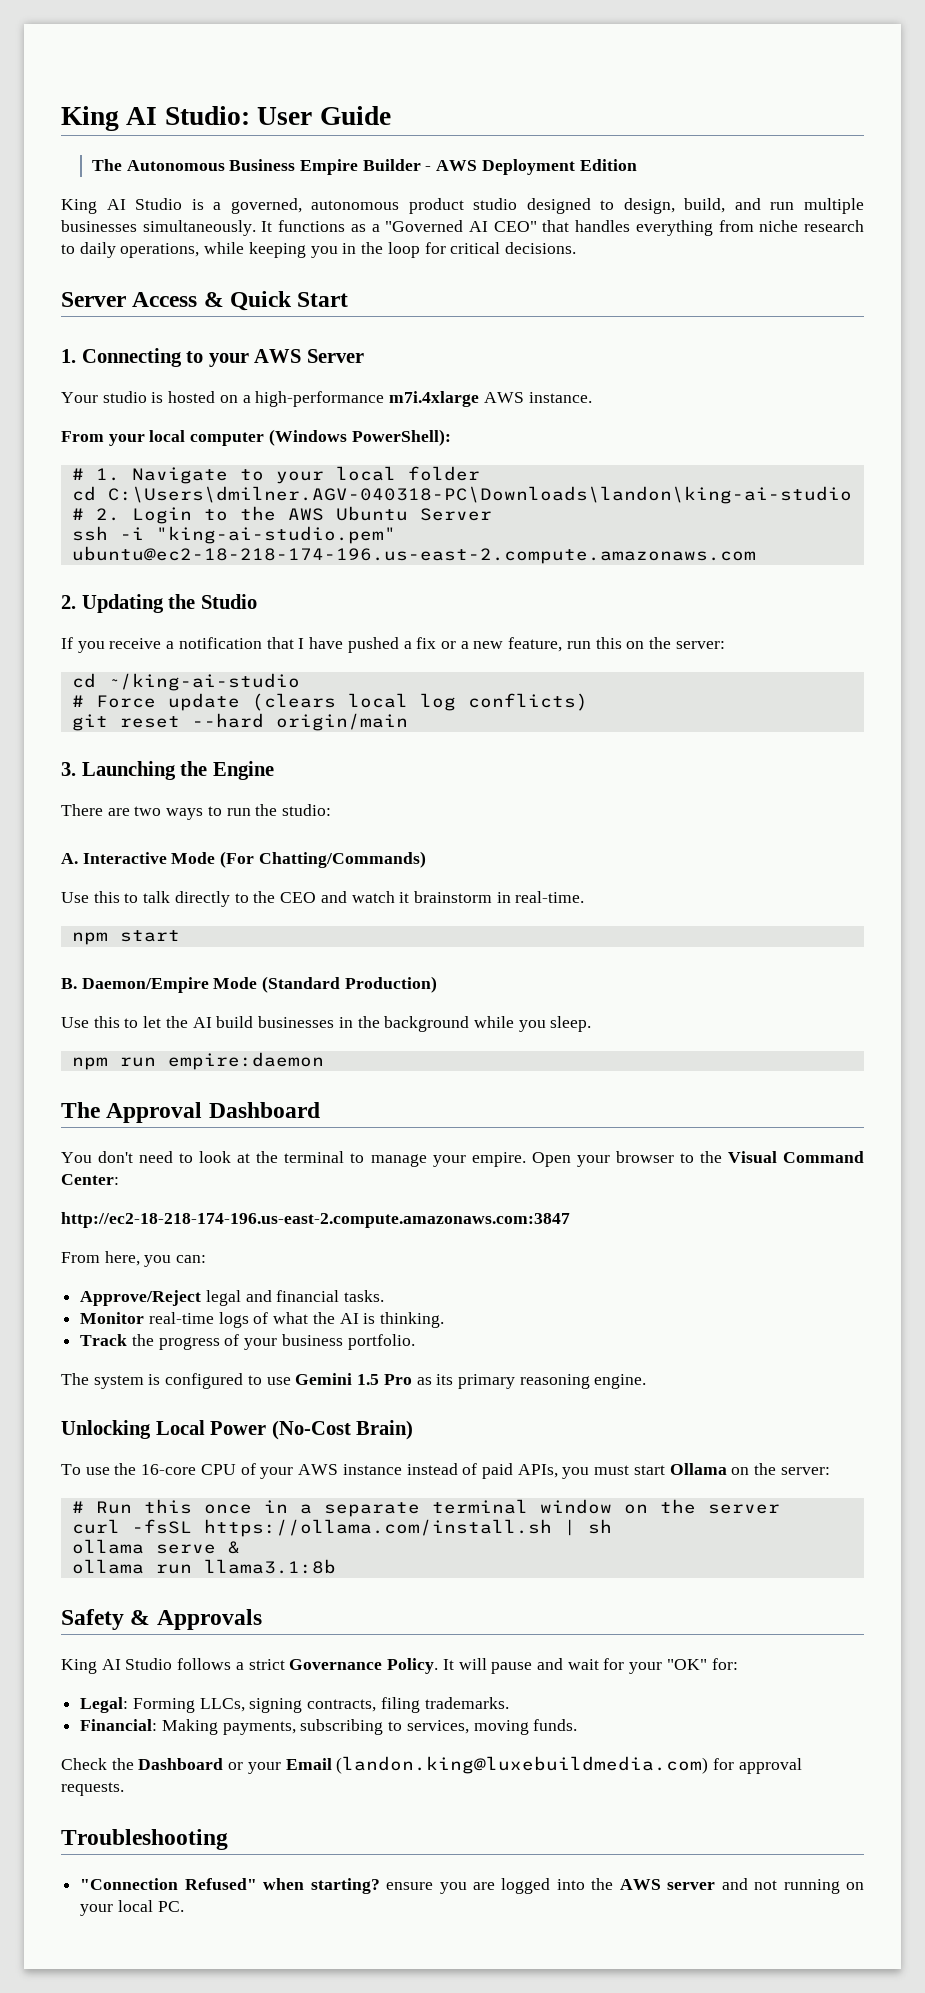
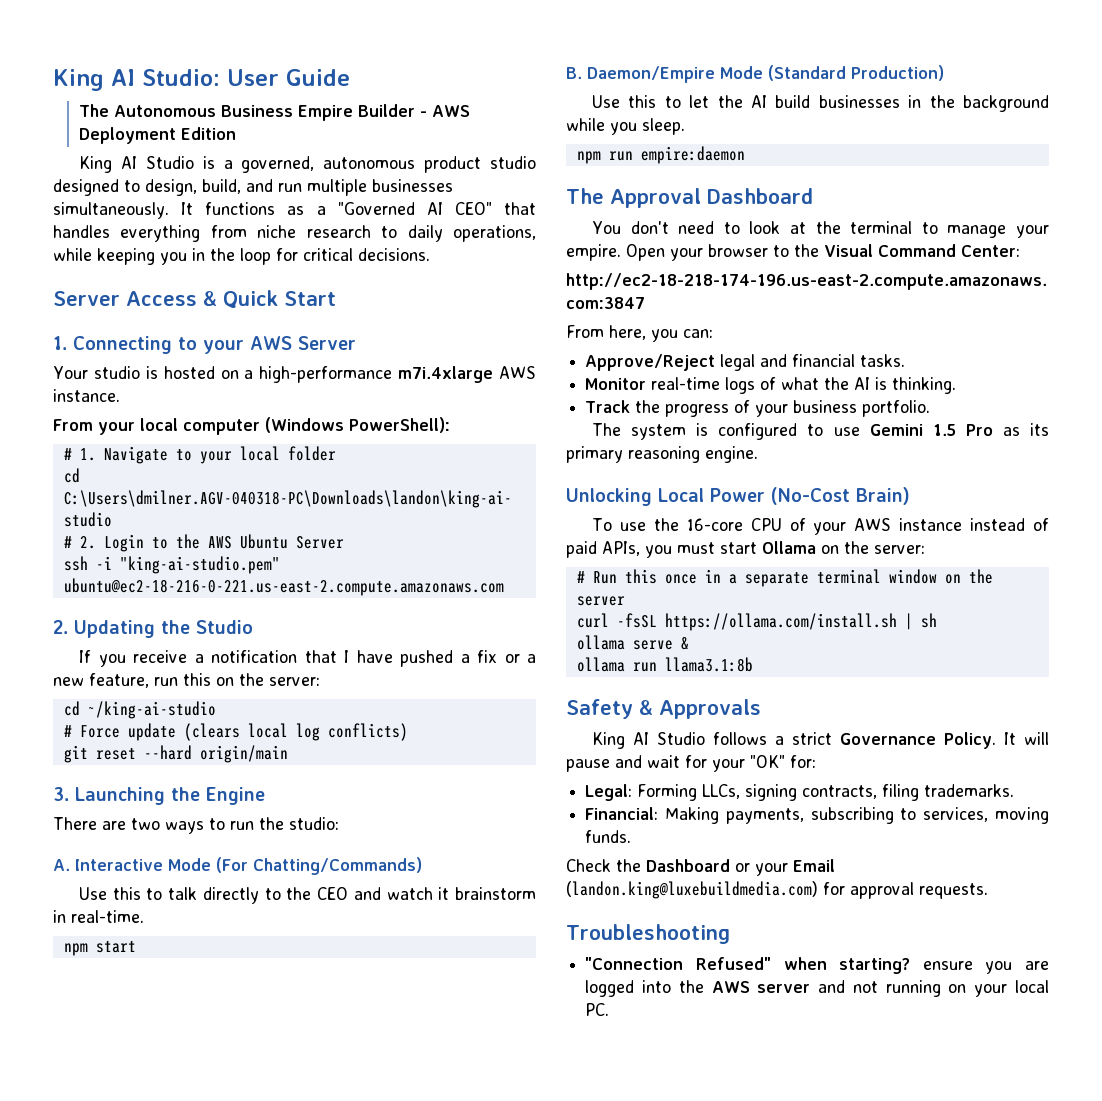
- ssh -i "king-ai-studio.pem" ubuntu@ec2-18-218-174-196.us-east-2.compute.amazonaws.com
+ ssh -i "king-ai-studio.pem" ubuntu@ec2-18-216-0-221.us-east-2.compute.amazonaws.com

